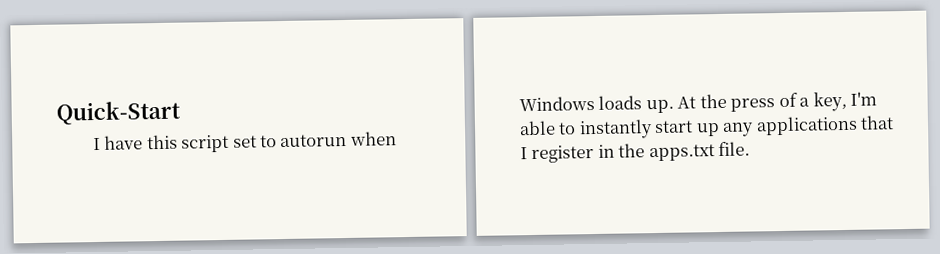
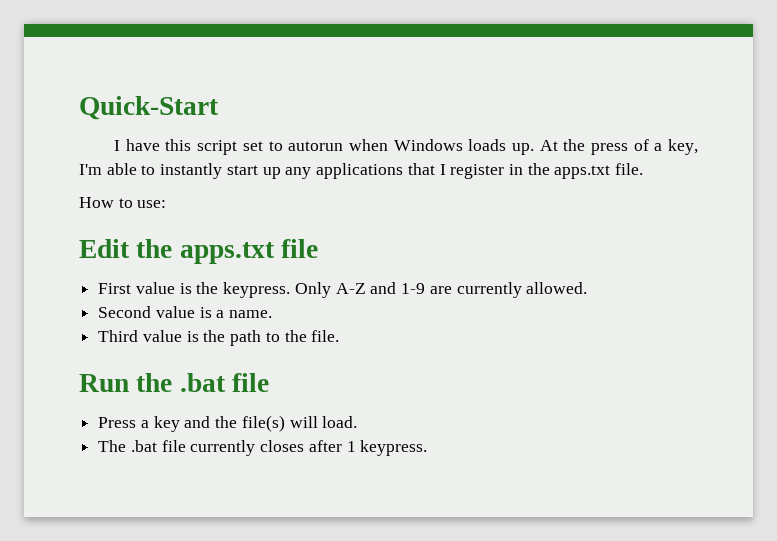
+ How to use:
+ Edit the apps.txt file
+ First value is the keypress. Only A-Z and 1-9 are currently allowed.
+ Second value is a name.
+ Third value is the path to the file.
+ Run the .bat file
+ Press a key and the file(s) will load.
+ The .bat file currently closes after 1 keypress.

